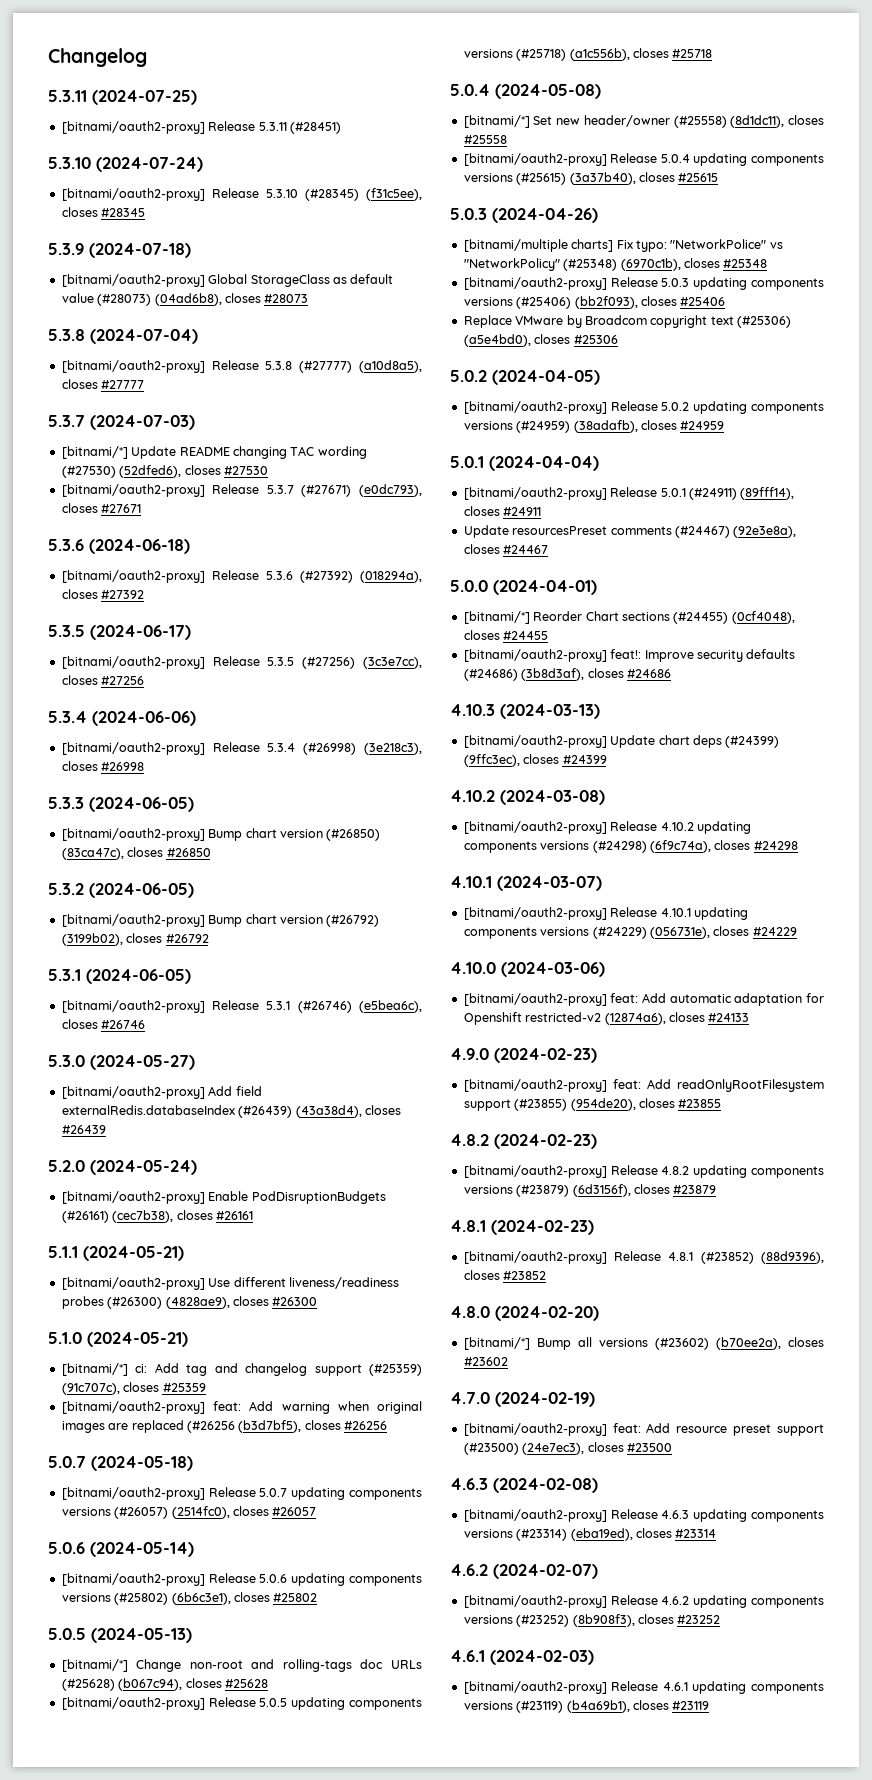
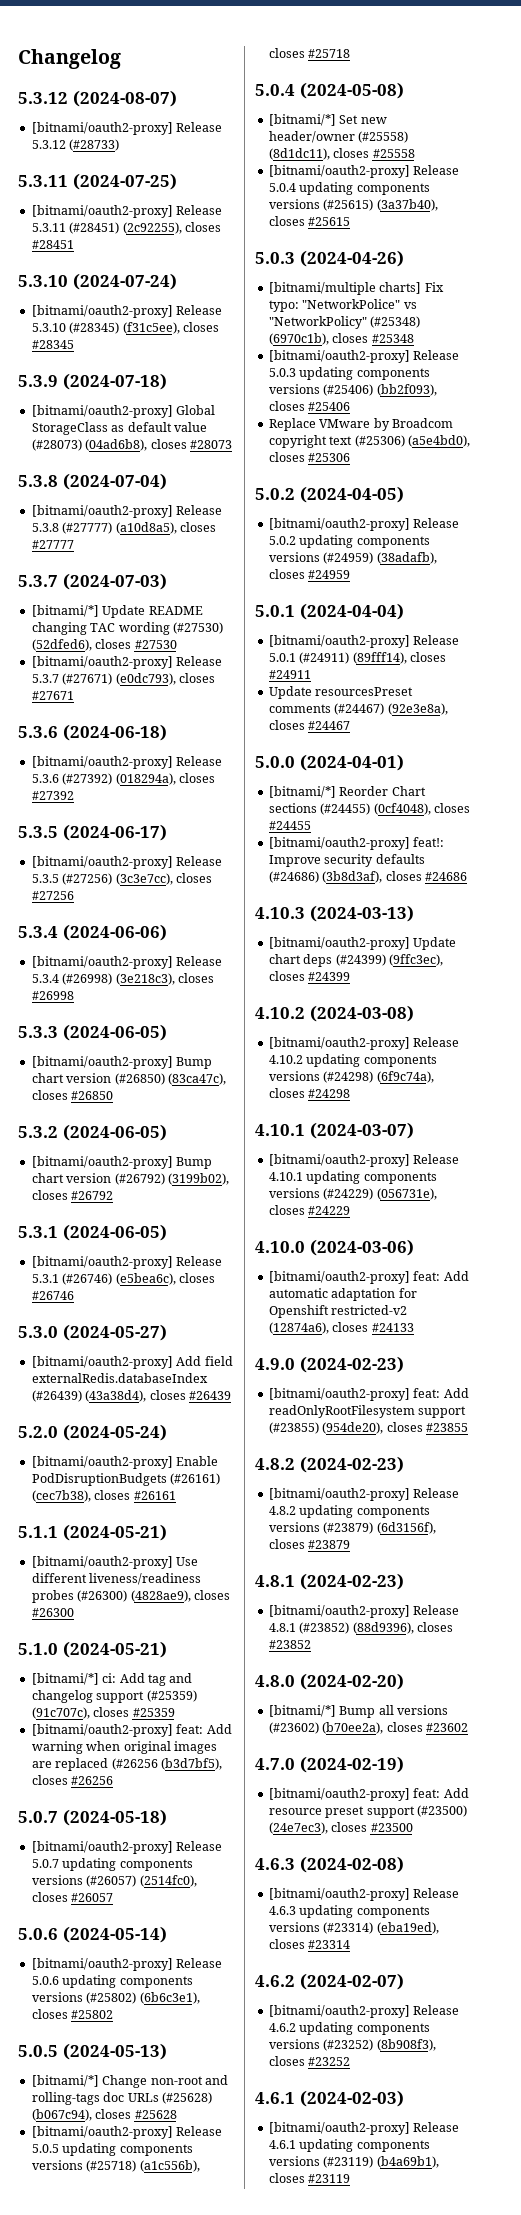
+ 5.3.12 (2024-08-07)
+ [bitnami/oauth2-proxy] Release 5.3.12 (#28733)
- [bitnami/oauth2-proxy] Release 5.3.11 (#28451)
+ [bitnami/oauth2-proxy] Release 5.3.11 (#28451) (2c92255), closes #28451

